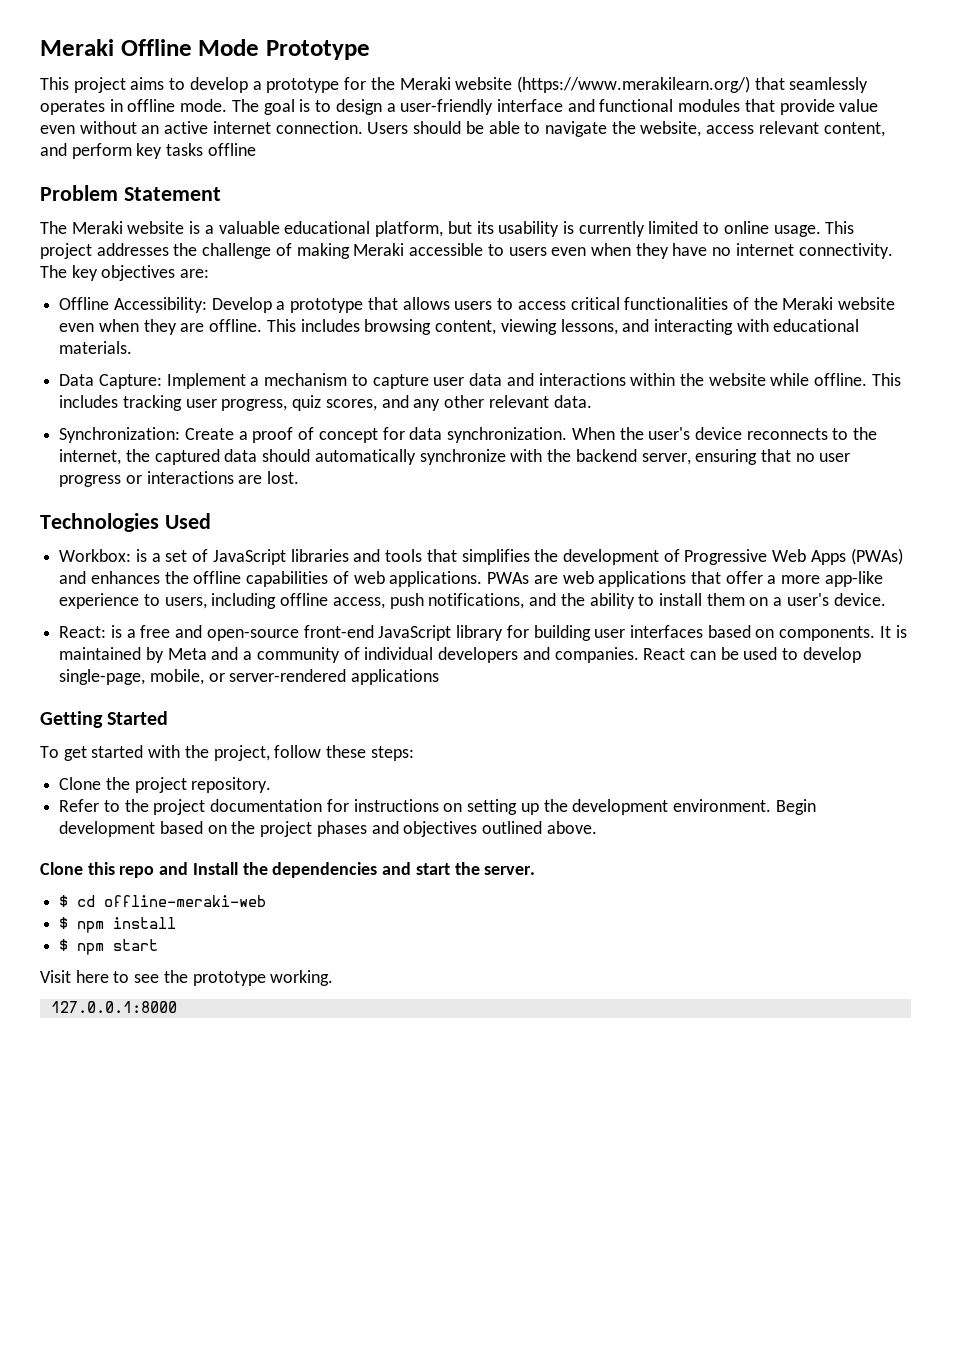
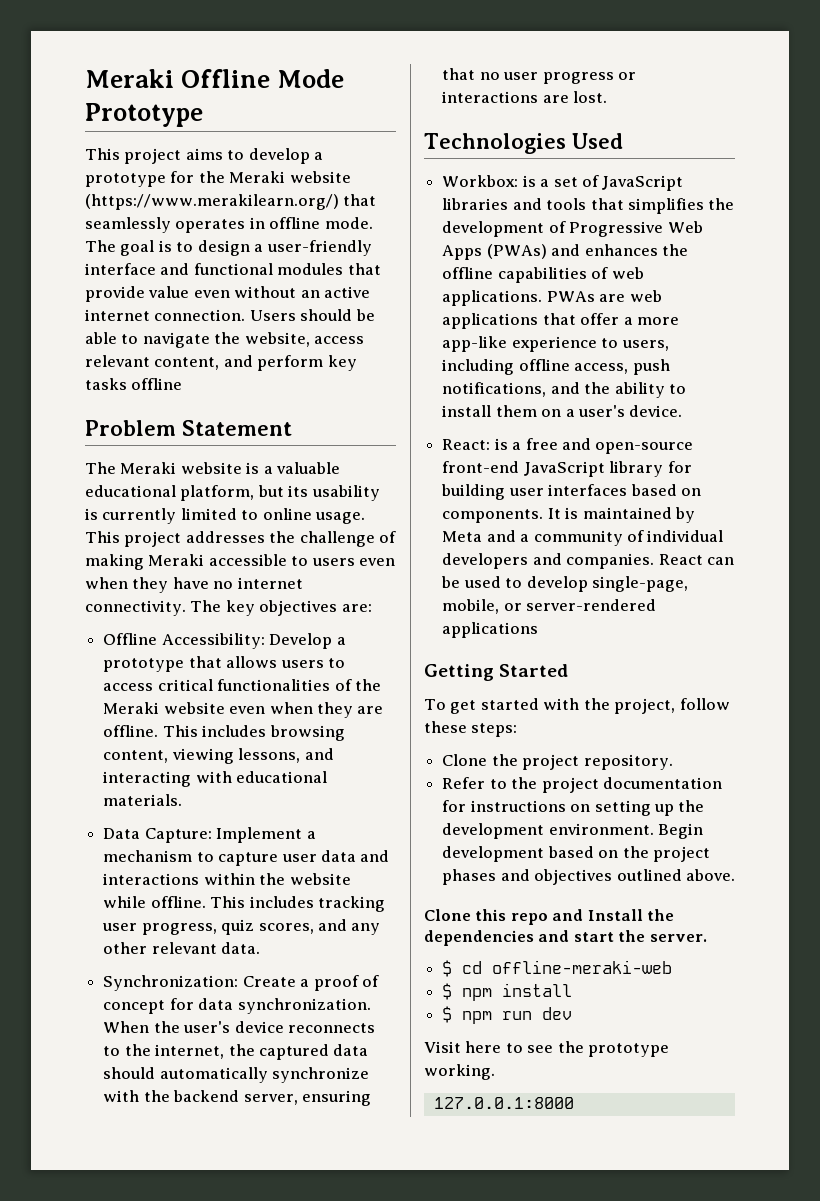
- $ npm start
+ $ npm run dev

